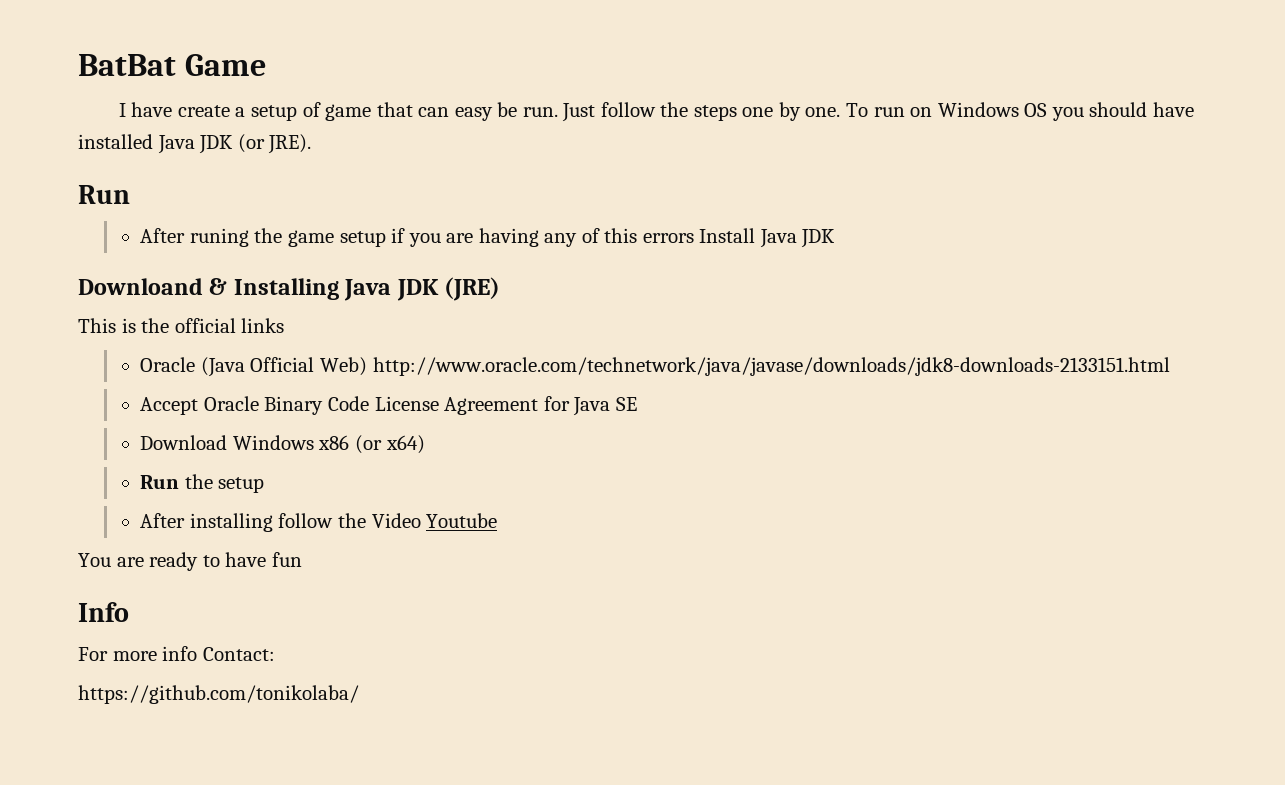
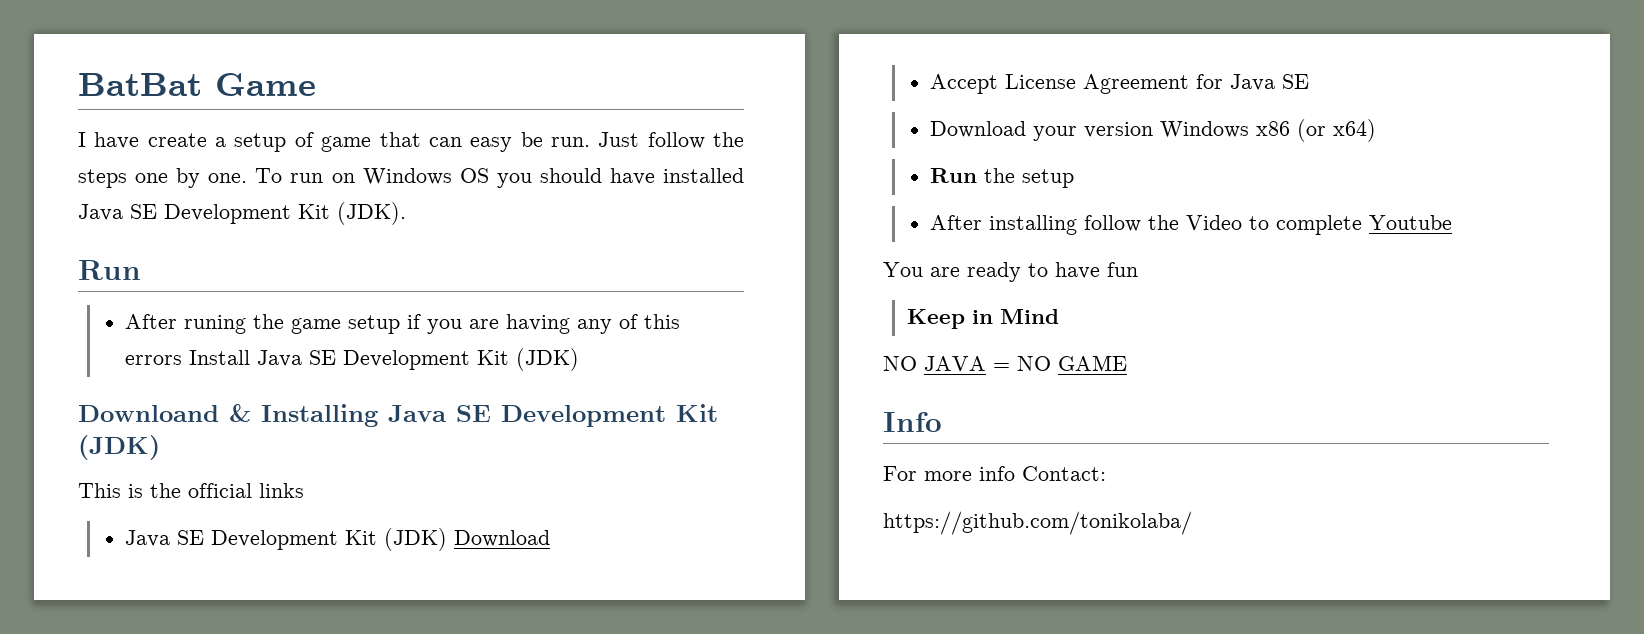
- To run on Windows OS you should have installed Java JDK (or JRE).
+ To run on Windows OS you should have installed Java SE Development Kit (JDK).
- After runing the game setup if you are having any of this errors Install Java JDK
+ After runing the game setup if you are having any of this errors Install Java SE Development Kit (JDK)
- Downloand & Installing Java JDK (JRE)
+ Downloand & Installing Java SE Development Kit (JDK)
- Oracle (Java Official Web) http://www.oracle.com/technetwork/java/javase/downloads/jdk8-downloads-2133151.html
- Accept Oracle Binary Code License Agreement for Java SE
+ Java SE Development Kit (JDK) Download
+ Accept License Agreement for Java SE
- Download Windows x86 (or x64)
+ Download your version Windows x86 (or x64)
- After installing follow the Video Youtube
+ After installing follow the Video to complete Youtube
+ Keep in Mind
+ NO JAVA = NO GAME

